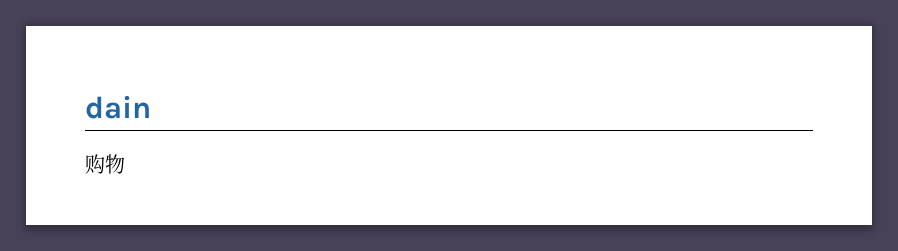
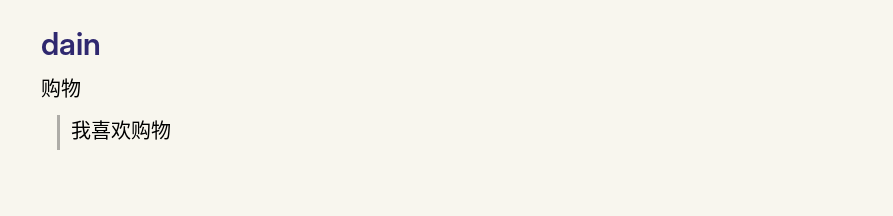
+ 我喜欢购物

